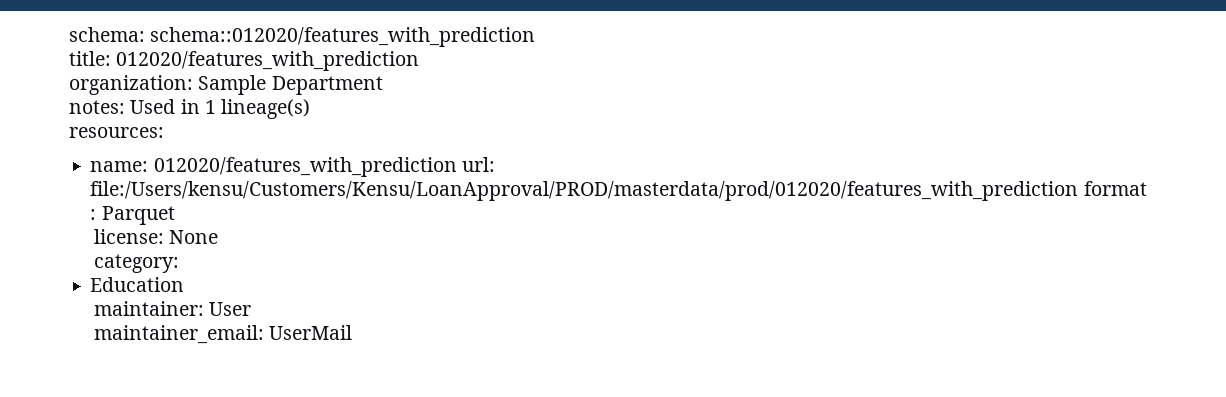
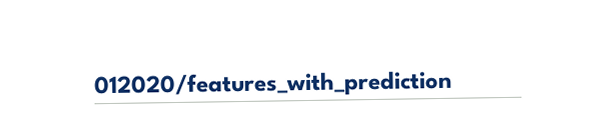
- schema: schema::012020/features_with_prediction
- title: 012020/features_with_prediction
- organization: Sample Department
- notes: Used in 1 lineage(s)
- resources:
- name: 012020/features_with_prediction url: file:/Users/kensu/Customers/Kensu/LoanApproval/PROD/masterdata/prod/012020/features_with_prediction format : Parquet
- license: None
- category:
- Education
- maintainer: User
- maintainer_email: UserMail
+ 012020/features_with_prediction

